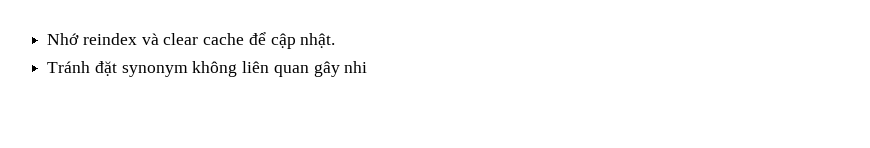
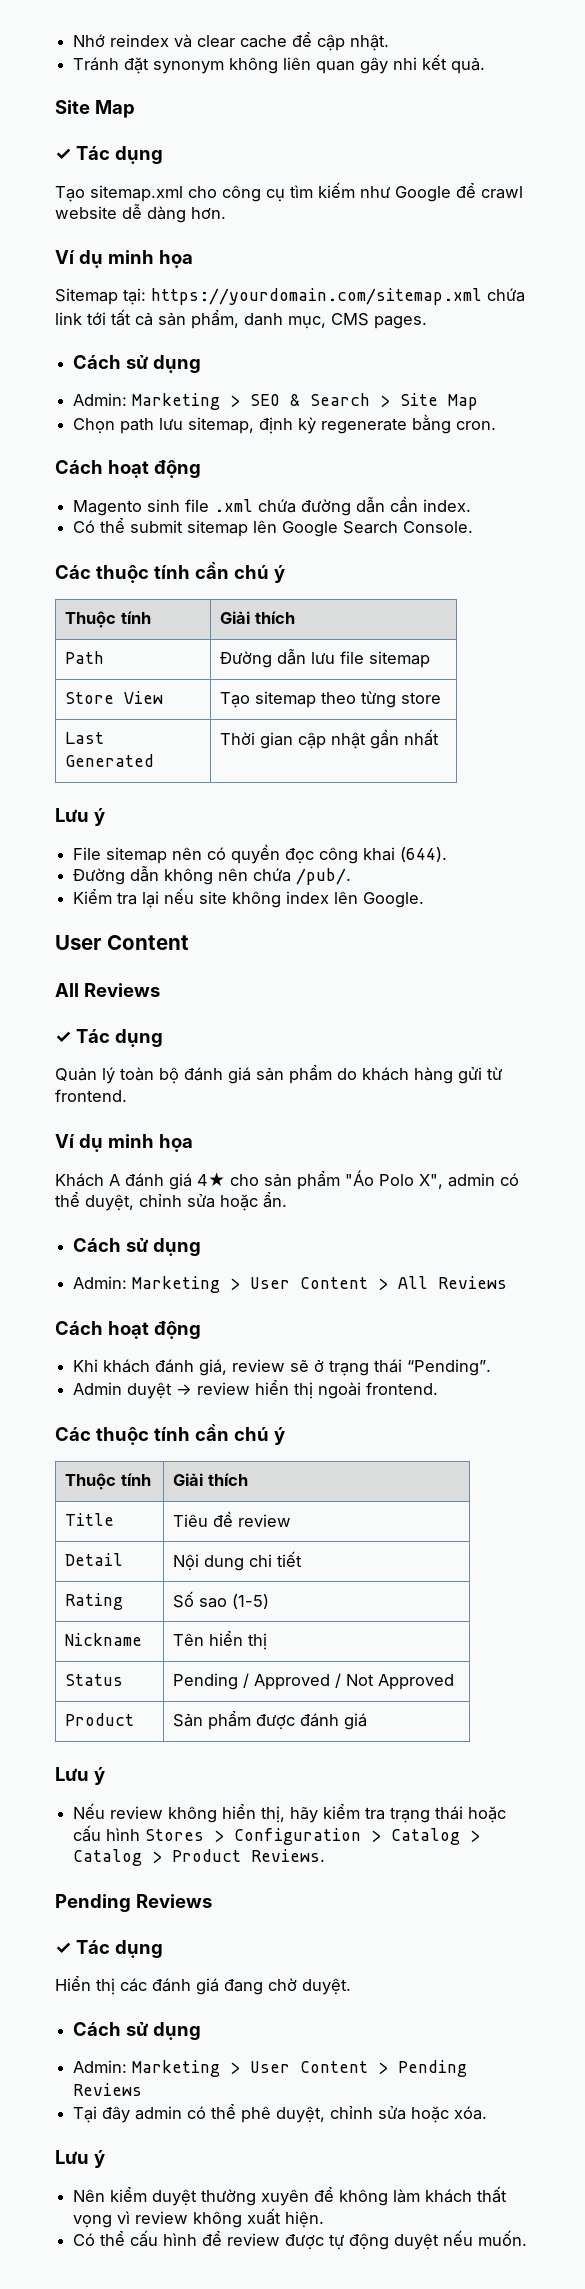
- Tránh đặt synonym không liên quan gây nhi
+ Tránh đặt synonym không liên quan gây nhi kết quả.
+ Site Map
+ ✓ Tác dụng
+ Tạo sitemap.xml cho công cụ tìm kiếm như Google để crawl website dễ dàng hơn.
+ Ví dụ minh họa
+ Sitemap tại: https://yourdomain.com/sitemap.xml chứa link tới tất cả sản phẩm, danh mục, CMS pages.
+ Cách sử dụng
+ Admin: Marketing > SEO & Search > Site Map
+ Chọn path lưu sitemap, định kỳ regenerate bằng cron.
+ Cách hoạt động
+ Magento sinh file .xml chứa đường dẫn cần index.
+ Có thể submit sitemap lên Google Search Console.
+ Các thuộc tính cần chú ý
+ Thuộc tính | Giải thích
+ Path | Đường dẫn lưu file sitemap
+ Store View | Tạo sitemap theo từng store
+ Last Generated | Thời gian cập nhật gần nhất
+ Lưu ý
+ File sitemap nên có quyền đọc công khai (644).
+ Đường dẫn không nên chứa /pub/.
+ Kiểm tra lại nếu site không index lên Google.
+ User Content
+ All Reviews
+ ✓ Tác dụng
+ Quản lý toàn bộ đánh giá sản phẩm do khách hàng gửi từ frontend.
+ Ví dụ minh họa
+ Khách A đánh giá 4★ cho sản phẩm "Áo Polo X", admin có thể duyệt, chỉnh sửa hoặc ẩn.
+ Cách sử dụng
+ Admin: Marketing > User Content > All Reviews
+ Cách hoạt động
+ Khi khách đánh giá, review sẽ ở trạng thái “Pending”.
+ Admin duyệt → review hiển thị ngoài frontend.
+ Các thuộc tính cần chú ý
+ Thuộc tính | Giải thích
+ Title | Tiêu đề review
+ Detail | Nội dung chi tiết
+ Rating | Số sao (1-5)
+ Nickname | Tên hiển thị
+ Status | Pending / Approved / Not Approved
+ Product | Sản phẩm được đánh giá
+ Lưu ý
+ Nếu review không hiển thị, hãy kiểm tra trạng thái hoặc cấu hình Stores > Configuration > Catalog > Catalog > Product Reviews.
+ Pending Reviews
+ ✓ Tác dụng
+ Hiển thị các đánh giá đang chờ duyệt.
+ Cách sử dụng
+ Admin: Marketing > User Content > Pending Reviews
+ Tại đây admin có thể phê duyệt, chỉnh sửa hoặc xóa.
+ Lưu ý
+ Nên kiểm duyệt thường xuyên để không làm khách thất vọng vì review không xuất hiện.
+ Có thể cấu hình để review được tự động duyệt nếu muốn.

